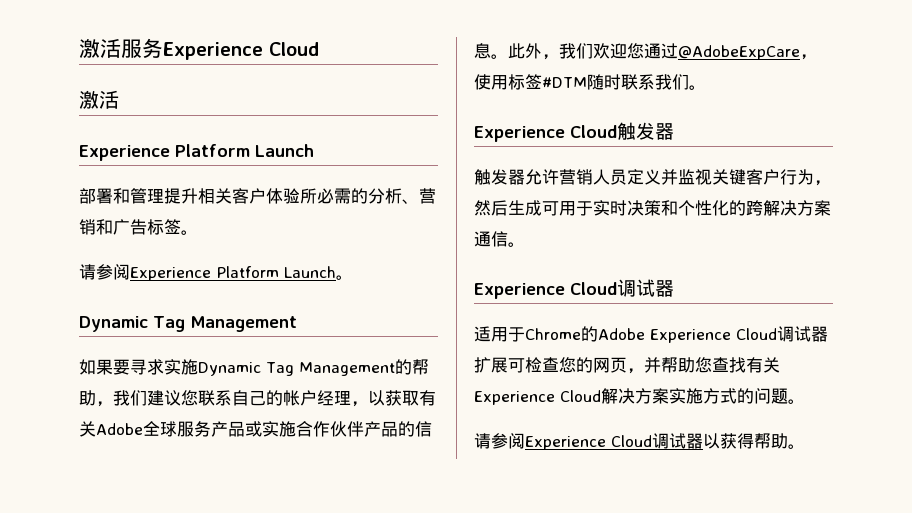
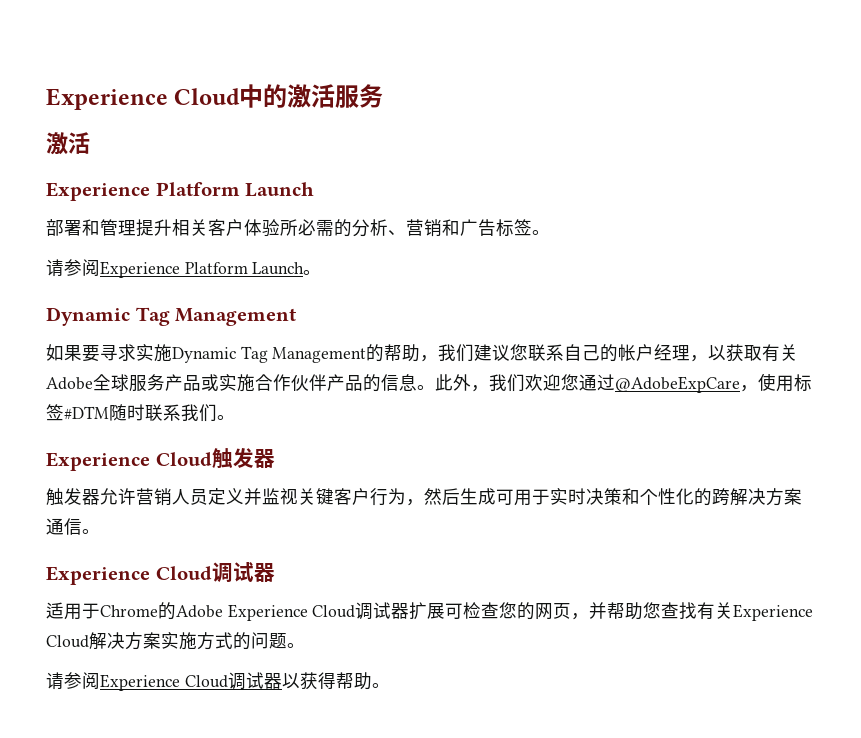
- 激活服务Experience Cloud
+ Experience Cloud中的激活服务

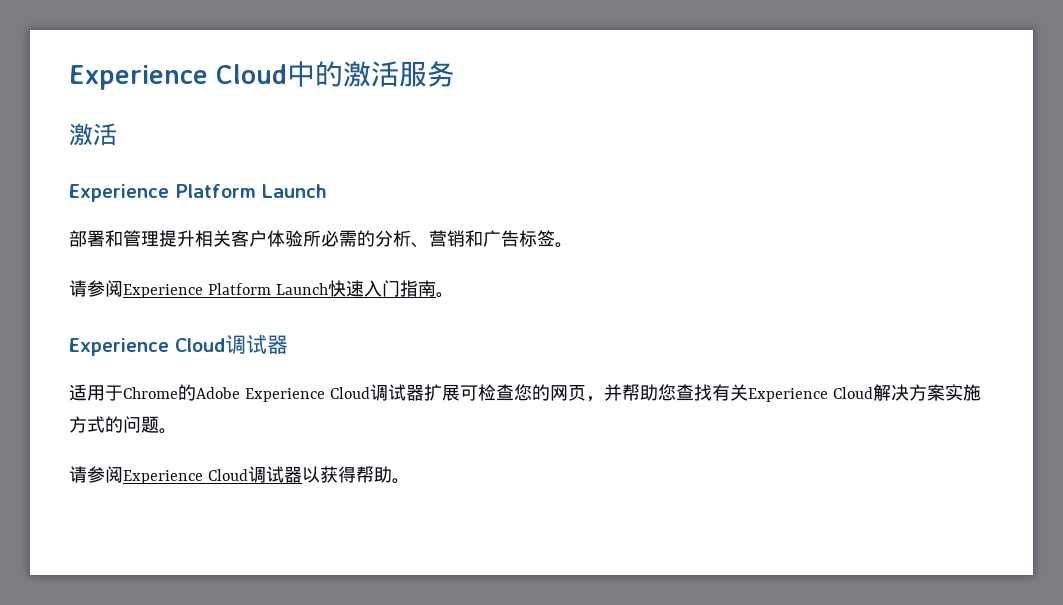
- 请参阅Experience Platform Launch。
- Dynamic Tag Management
- 如果要寻求实施Dynamic Tag Management的帮助，我们建议您联系自己的帐户经理，以获取有关Adobe全球服务产品或实施合作伙伴产品的信息。此外，我们欢迎您通过@AdobeExpCare，使用标签#DTM随时联系我们。
- Experience Cloud触发器
- 触发器允许营销人员定义并监视关键客户行为，然后生成可用于实时决策和个性化的跨解决方案通信。
+ 请参阅Experience Platform Launch快速入门指南。

